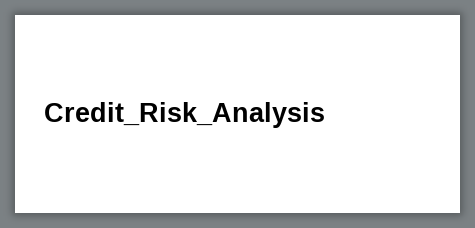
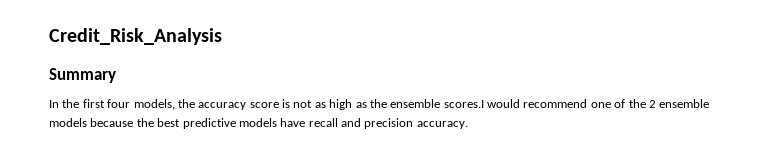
+ Summary
+ In the first four models, the accuracy score is not as high as the ensemble scores.I would recommend one of the 2 ensemble models because the best predictive models have recall and precision accuracy.

